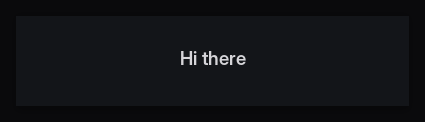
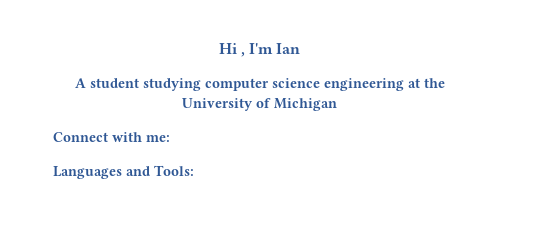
- Hi there
+ Hi , I'm Ian
+ A student studying computer science engineering at the University of Michigan
+ Connect with me:
+ Languages and Tools:

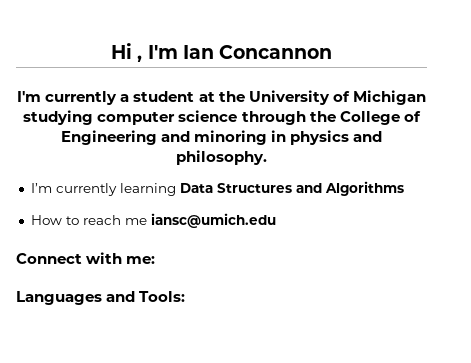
- Hi , I'm Ian
- A student studying computer science engineering at the University of Michigan
+ Hi , I'm Ian Concannon
+ I'm currently a student at the University of Michigan studying computer science through the College of Engineering and minoring in physics and philosophy.
+ I’m currently learning Data Structures and Algorithms
+ How to reach me iansc@umich.edu

